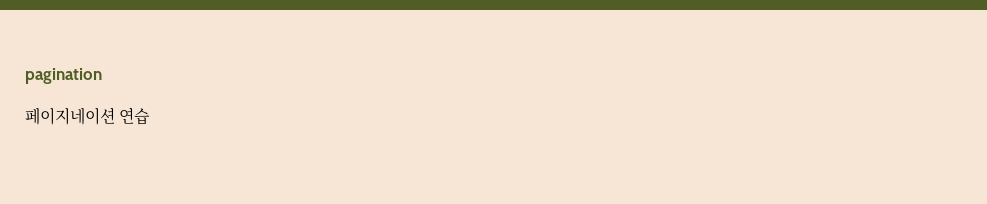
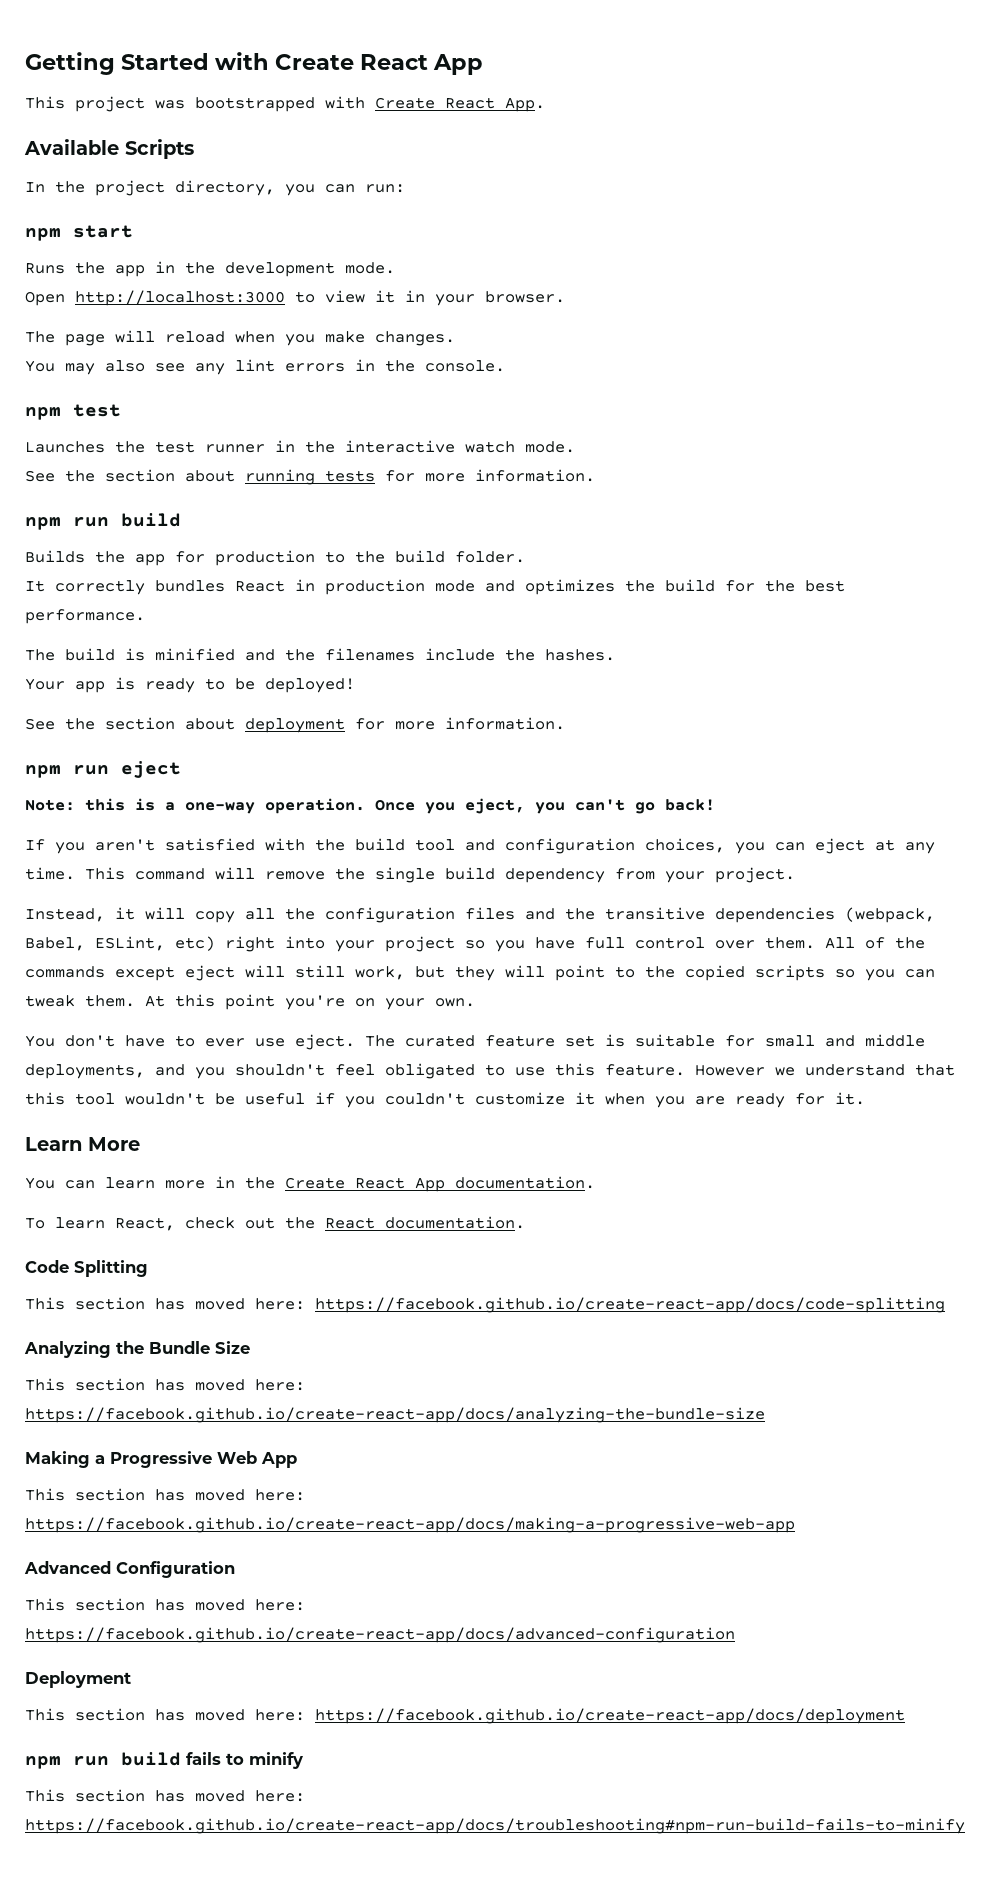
- pagination
- 페이지네이션 연습
+ Getting Started with Create React App
+ This project was bootstrapped with Create React App.
+ Available Scripts
+ In the project directory, you can run:
+ npm start
+ Runs the app in the development mode.
+ Open http://localhost:3000 to view it in your browser.
+ The page will reload when you make changes.
+ You may also see any lint errors in the console.
+ npm test
+ Launches the test runner in the interactive watch mode.
+ See the section about running tests for more information.
+ npm run build
+ Builds the app for production to the build folder.
+ It correctly bundles React in production mode and optimizes the build for the best performance.
+ The build is minified and the filenames include the hashes.
+ Your app is ready to be deployed!
+ See the section about deployment for more information.
+ npm run eject
+ Note: this is a one-way operation. Once you eject, you can't go back!
+ If you aren't satisfied with the build tool and configuration choices, you can eject at any time. This command will remove the single build dependency from your project.
+ Instead, it will copy all the configuration files and the transitive dependencies (webpack, Babel, ESLint, etc) right into your project so you have full control over them. All of the commands except eject will still work, but they will point to the copied scripts so you can tweak them. At this point you're on your own.
+ You don't have to ever use eject. The curated feature set is suitable for small and middle deployments, and you shouldn't feel obligated to use this feature. However we understand that this tool wouldn't be useful if you couldn't customize it when you are ready for it.
+ Learn More
+ You can learn more in the Create React App documentation.
+ To learn React, check out the React documentation.
+ Code Splitting
+ This section has moved here: https://facebook.github.io/create-react-app/docs/code-splitting
+ Analyzing the Bundle Size
+ This section has moved here: https://facebook.github.io/create-react-app/docs/analyzing-the-bundle-size
+ Making a Progressive Web App
+ This section has moved here: https://facebook.github.io/create-react-app/docs/making-a-progressive-web-app
+ Advanced Configuration
+ This section has moved here: https://facebook.github.io/create-react-app/docs/advanced-configuration
+ Deployment
+ This section has moved here: https://facebook.github.io/create-react-app/docs/deployment
+ npm run build fails to minify
+ This section has moved here: https://facebook.github.io/create-react-app/docs/troubleshooting#npm-run-build-fails-to-minify

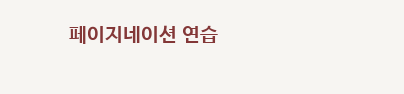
- Getting Started with Create React App
- This project was bootstrapped with Create React App.
- Available Scripts
- In the project directory, you can run:
- npm start
- Runs the app in the development mode.
- Open http://localhost:3000 to view it in your browser.
- The page will reload when you make changes.
- You may also see any lint errors in the console.
- npm test
- Launches the test runner in the interactive watch mode.
- See the section about running tests for more information.
- npm run build
- Builds the app for production to the build folder.
- It correctly bundles React in production mode and optimizes the build for the best performance.
- The build is minified and the filenames include the hashes.
- Your app is ready to be deployed!
- See the section about deployment for more information.
- npm run eject
- Note: this is a one-way operation. Once you eject, you can't go back!
- If you aren't satisfied with the build tool and configuration choices, you can eject at any time. This command will remove the single build dependency from your project.
- Instead, it will copy all the configuration files and the transitive dependencies (webpack, Babel, ESLint, etc) right into your project so you have full control over them. All of the commands except eject will still work, but they will point to the copied scripts so you can tweak them. At this point you're on your own.
- You don't have to ever use eject. The curated feature set is suitable for small and middle deployments, and you shouldn't feel obligated to use this feature. However we understand that this tool wouldn't be useful if you couldn't customize it when you are ready for it.
- Learn More
- You can learn more in the Create React App documentation.
- To learn React, check out the React documentation.
- Code Splitting
- This section has moved here: https://facebook.github.io/create-react-app/docs/code-splitting
- Analyzing the Bundle Size
- This section has moved here: https://facebook.github.io/create-react-app/docs/analyzing-the-bundle-size
- Making a Progressive Web App
- This section has moved here: https://facebook.github.io/create-react-app/docs/making-a-progressive-web-app
- Advanced Configuration
- This section has moved here: https://facebook.github.io/create-react-app/docs/advanced-configuration
- Deployment
- This section has moved here: https://facebook.github.io/create-react-app/docs/deployment
- npm run build fails to minify
- This section has moved here: https://facebook.github.io/create-react-app/docs/troubleshooting#npm-run-build-fails-to-minify
+ 페이지네이션 연습

